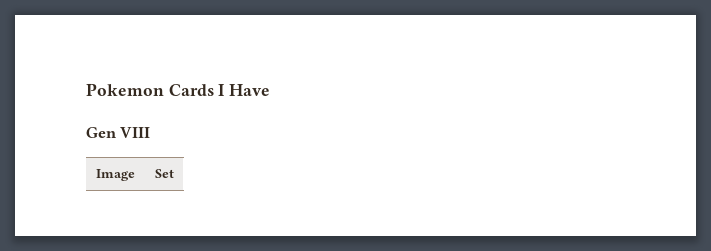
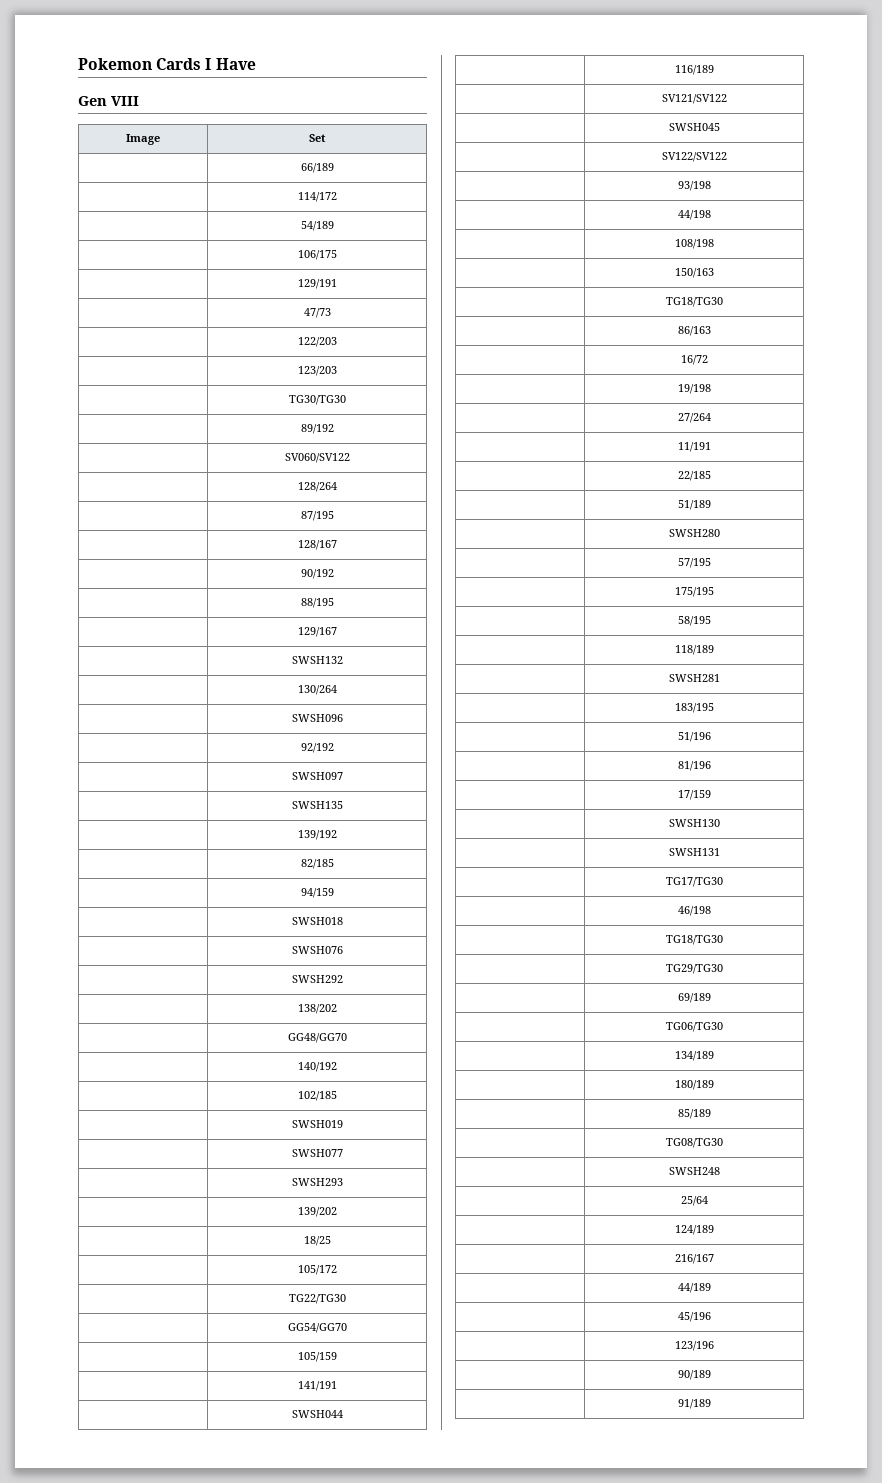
+ | 66/189
+ | 114/172
+ | 54/189
+ | 106/175
+ | 129/191
+ | 47/73
+ | 122/203
+ | 123/203
+ | TG30/TG30
+ | 89/192
+ | SV060/SV122
+ | 128/264
+ | 87/195
+ | 128/167
+ | 90/192
+ | 88/195
+ | 129/167
+ | SWSH132
+ | 130/264
+ | SWSH096
+ | 92/192
+ | SWSH097
+ | SWSH135
+ | 139/192
+ | 82/185
+ | 94/159
+ | SWSH018
+ | SWSH076
+ | SWSH292
+ | 138/202
+ | GG48/GG70
+ | 140/192
+ | 102/185
+ | SWSH019
+ | SWSH077
+ | SWSH293
+ | 139/202
+ | 18/25
+ | 105/172
+ | TG22/TG30
+ | GG54/GG70
+ | 105/159
+ | 141/191
+ | SWSH044
+ | 116/189
+ | SV121/SV122
+ | SWSH045
+ | SV122/SV122
+ | 93/198
+ | 44/198
+ | 108/198
+ | 150/163
+ | TG18/TG30
+ | 86/163
+ | 16/72
+ | 19/198
+ | 27/264
+ | 11/191
+ | 22/185
+ | 51/189
+ | SWSH280
+ | 57/195
+ | 175/195
+ | 58/195
+ | 118/189
+ | SWSH281
+ | 183/195
+ | 51/196
+ | 81/196
+ | 17/159
+ | SWSH130
+ | SWSH131
+ | TG17/TG30
+ | 46/198
+ | TG18/TG30
+ | TG29/TG30
+ | 69/189
+ | TG06/TG30
+ | 134/189
+ | 180/189
+ | 85/189
+ | TG08/TG30
+ | SWSH248
+ | 25/64
+ | 124/189
+ | 216/167
+ | 44/189
+ | 45/196
+ | 123/196
+ | 90/189
+ | 91/189

